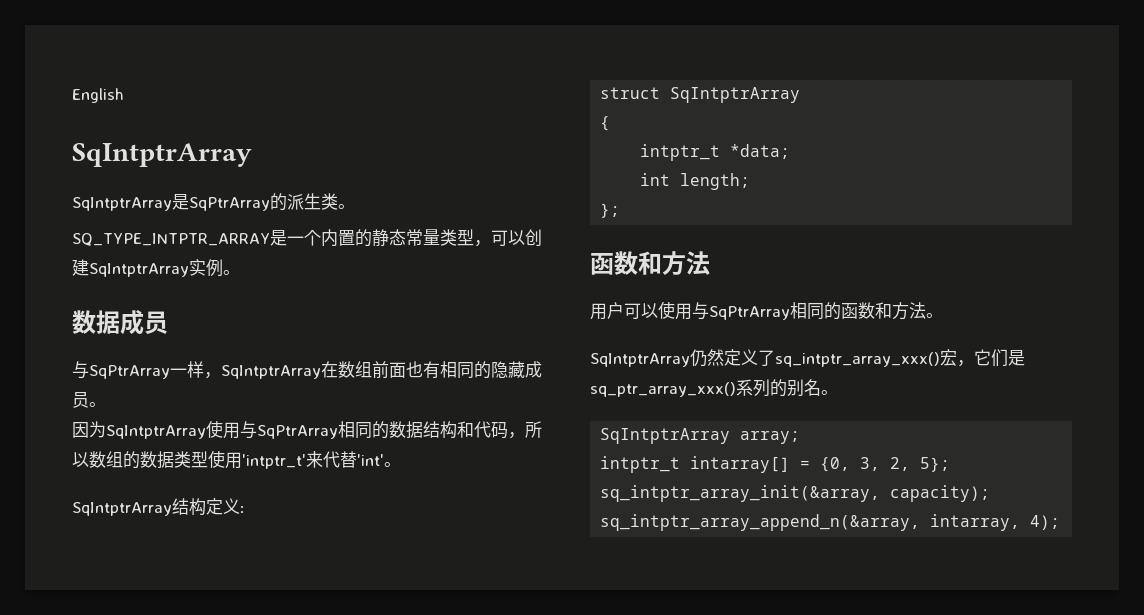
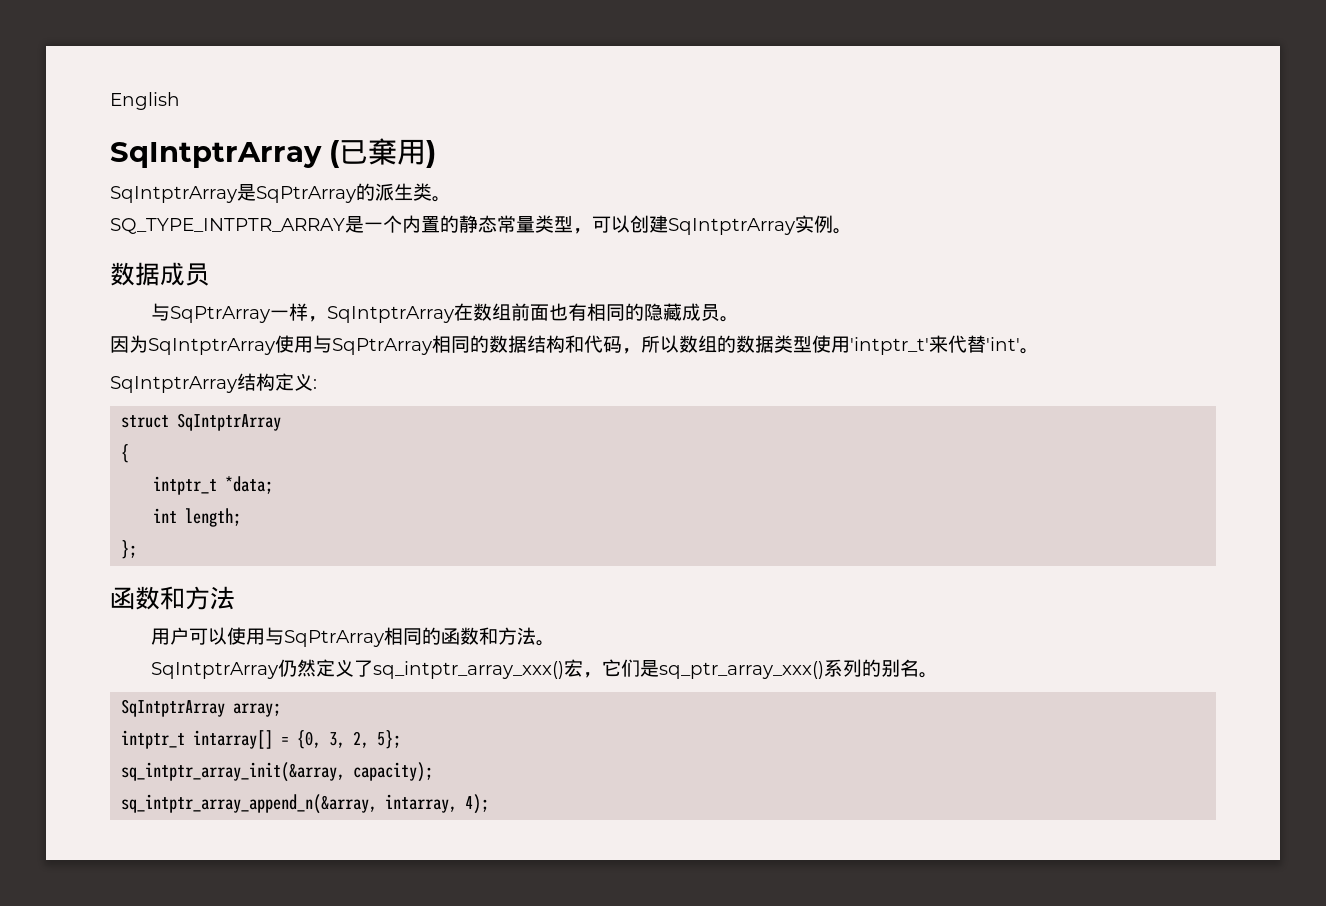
  English
- SqIntptrArray
+ SqIntptrArray (已棄用)

